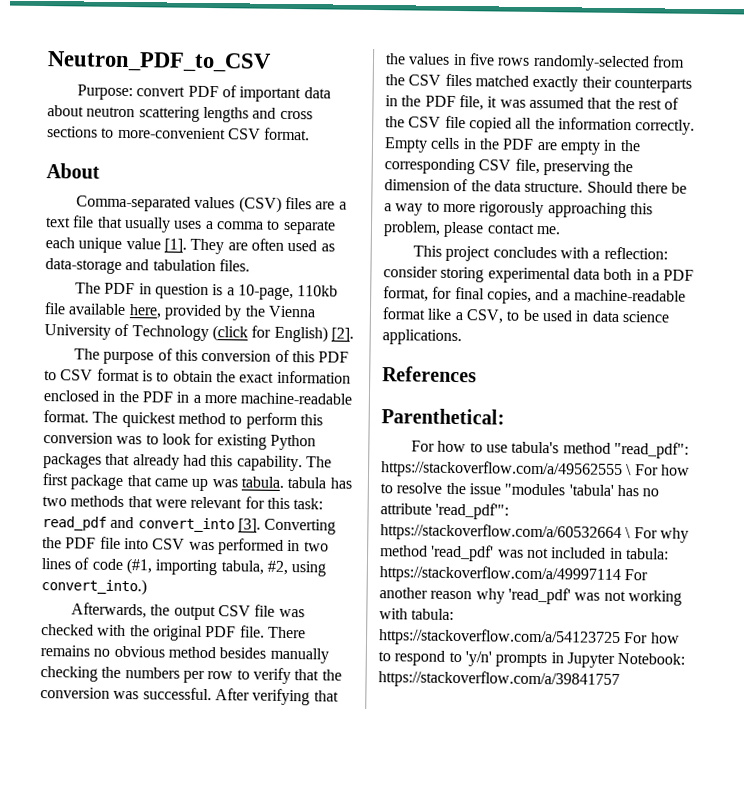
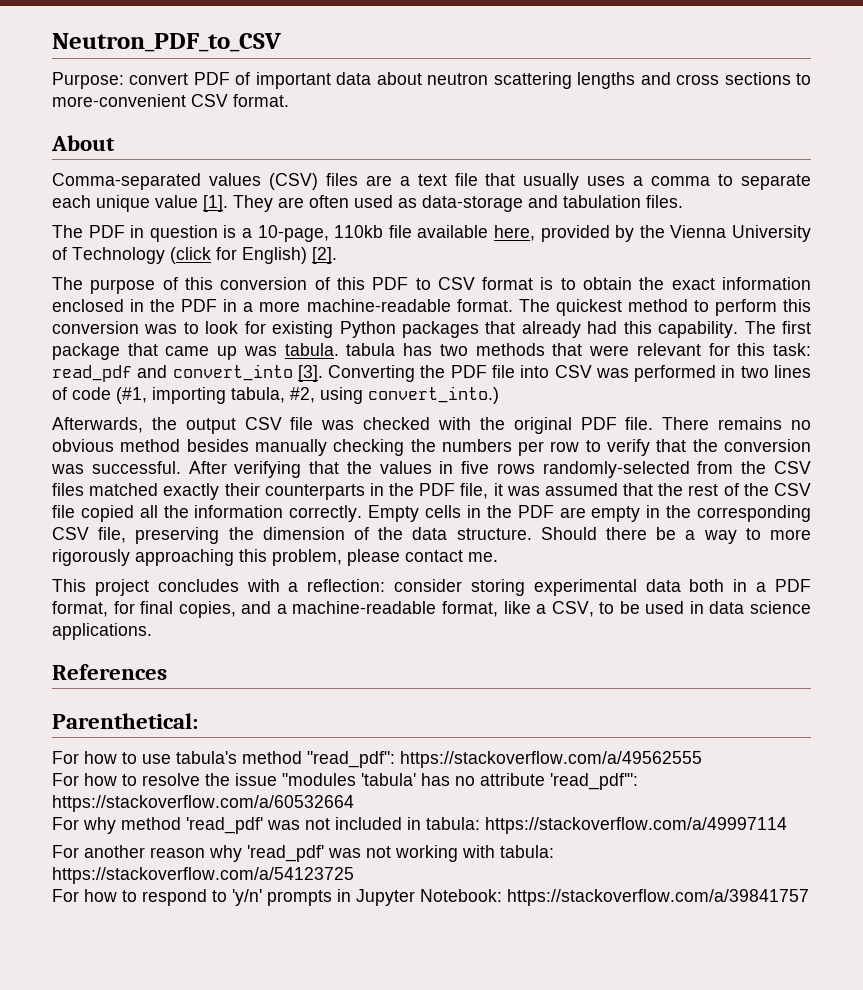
- This project concludes with a reflection: consider storing experimental data both in a PDF format, for final copies, and a machine-readable format like a CSV, to be used in data science applications.
+ This project concludes with a reflection: consider storing experimental data both in a PDF format, for final copies, and a machine-readable format, like a CSV, to be used in data science applications.
- For how to use tabula's method "read_pdf": https://stackoverflow.com/a/49562555 \ For how to resolve the issue "modules 'tabula' has no attribute 'read_pdf'": https://stackoverflow.com/a/60532664 \ For why method 'read_pdf' was not included in tabula: https://stackoverflow.com/a/49997114 For another reason why 'read_pdf' was not working with tabula: https://stackoverflow.com/a/54123725 For how to respond to 'y/n' prompts in Jupyter Notebook: https://stackoverflow.com/a/39841757
+ For how to use tabula's method "read_pdf": https://stackoverflow.com/a/49562555
+ For how to resolve the issue "modules 'tabula' has no attribute 'read_pdf'": https://stackoverflow.com/a/60532664
+ For why method 'read_pdf' was not included in tabula: https://stackoverflow.com/a/49997114
+ For another reason why 'read_pdf' was not working with tabula: https://stackoverflow.com/a/54123725
+ For how to respond to 'y/n' prompts in Jupyter Notebook: https://stackoverflow.com/a/39841757

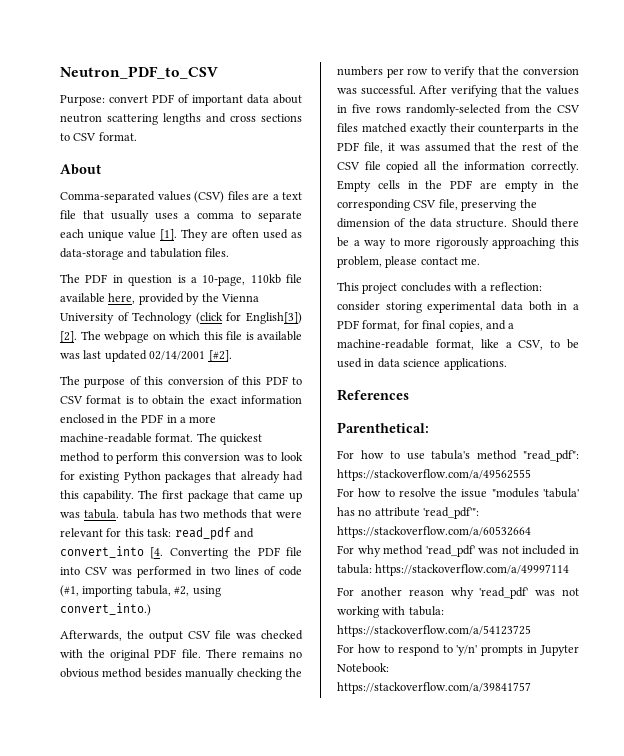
- Purpose: convert PDF of important data about neutron scattering lengths and cross sections to more-convenient CSV format.
+ Purpose: convert PDF of important data about neutron scattering lengths and cross sections to CSV format.
- The PDF in question is a 10-page, 110kb file available here, provided by the Vienna University of Technology (click for English) [2].
+ The PDF in question is a 10-page, 110kb file available here, provided by the Vienna University of Technology (click for English[3]) [2]. The webpage on which this file is available was last updated 02/14/2001 [#2].
- The first package that came up was tabula. tabula has two methods that were relevant for this task: read_pdf and convert_into [3]. Converting the PDF file into CSV was performed in two lines of code (#1, importing tabula, #2, using convert_into.)
+ The first package that came up was tabula. tabula has two methods that were relevant for this task: read_pdf and convert_into [4. Converting the PDF file into CSV was performed in two lines of code (#1, importing tabula, #2, using convert_into.)

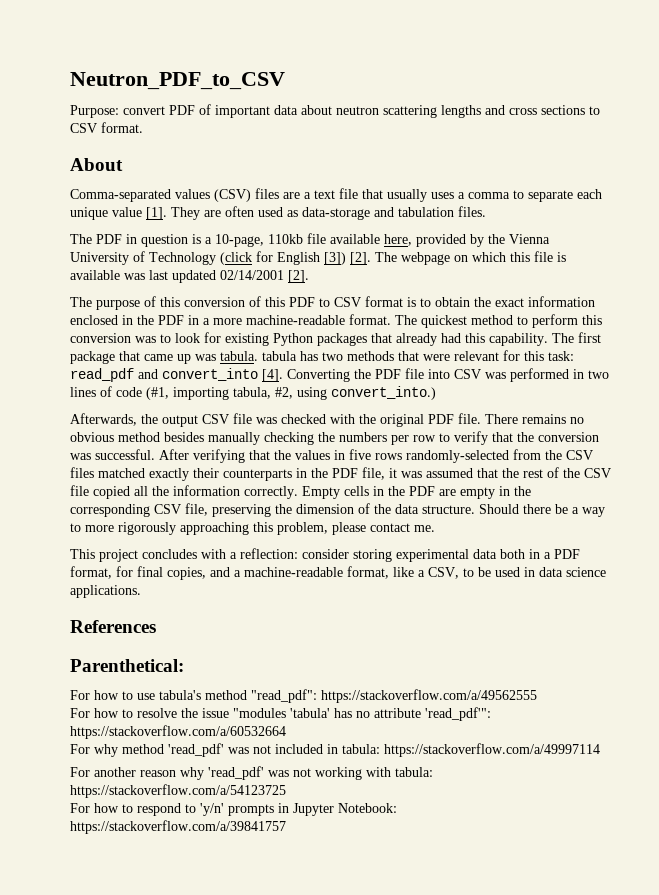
- The PDF in question is a 10-page, 110kb file available here, provided by the Vienna University of Technology (click for English[3]) [2].
+ The PDF in question is a 10-page, 110kb file available here, provided by the Vienna University of Technology (click for English [3]) [2].
- The webpage on which this file is available was last updated 02/14/2001 [#2].
+ The webpage on which this file is available was last updated 02/14/2001 [2].
- The first package that came up was tabula. tabula has two methods that were relevant for this task: read_pdf and convert_into [4. Converting the PDF file into CSV was performed in two lines of code (#1, importing tabula, #2, using convert_into.)
+ The first package that came up was tabula. tabula has two methods that were relevant for this task: read_pdf and convert_into [4]. Converting the PDF file into CSV was performed in two lines of code (#1, importing tabula, #2, using convert_into.)

